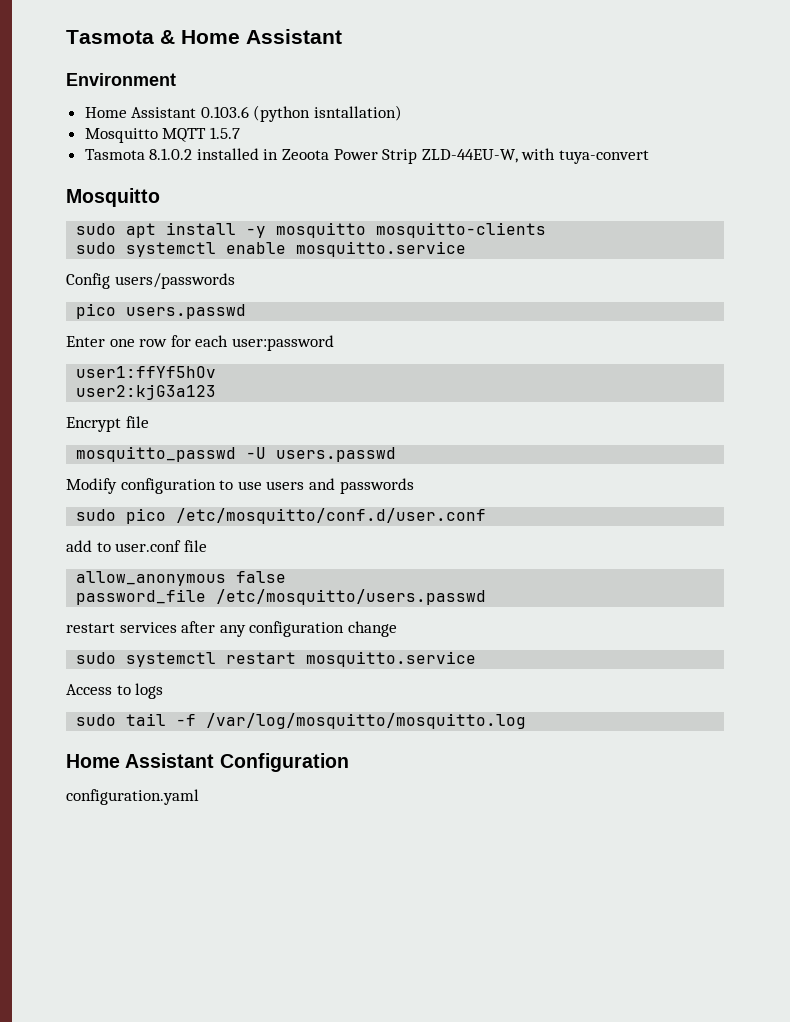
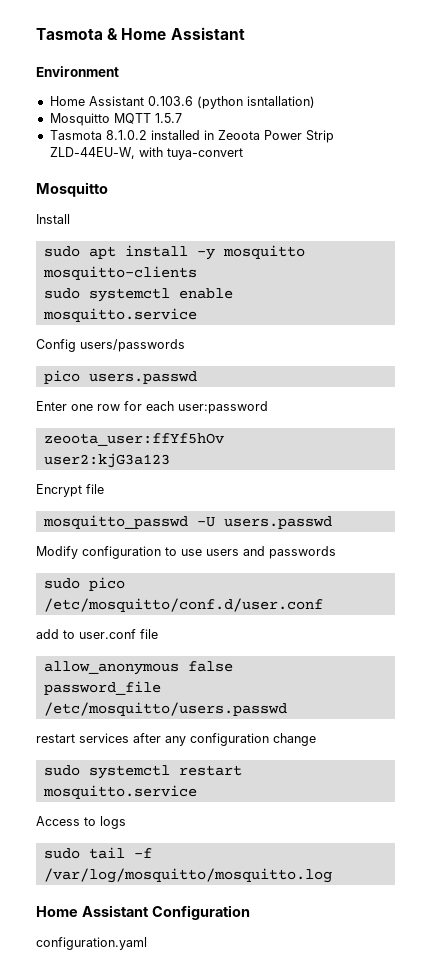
+ Install
- user1:ffYf5hOv
+ zeoota_user:ffYf5hOv

